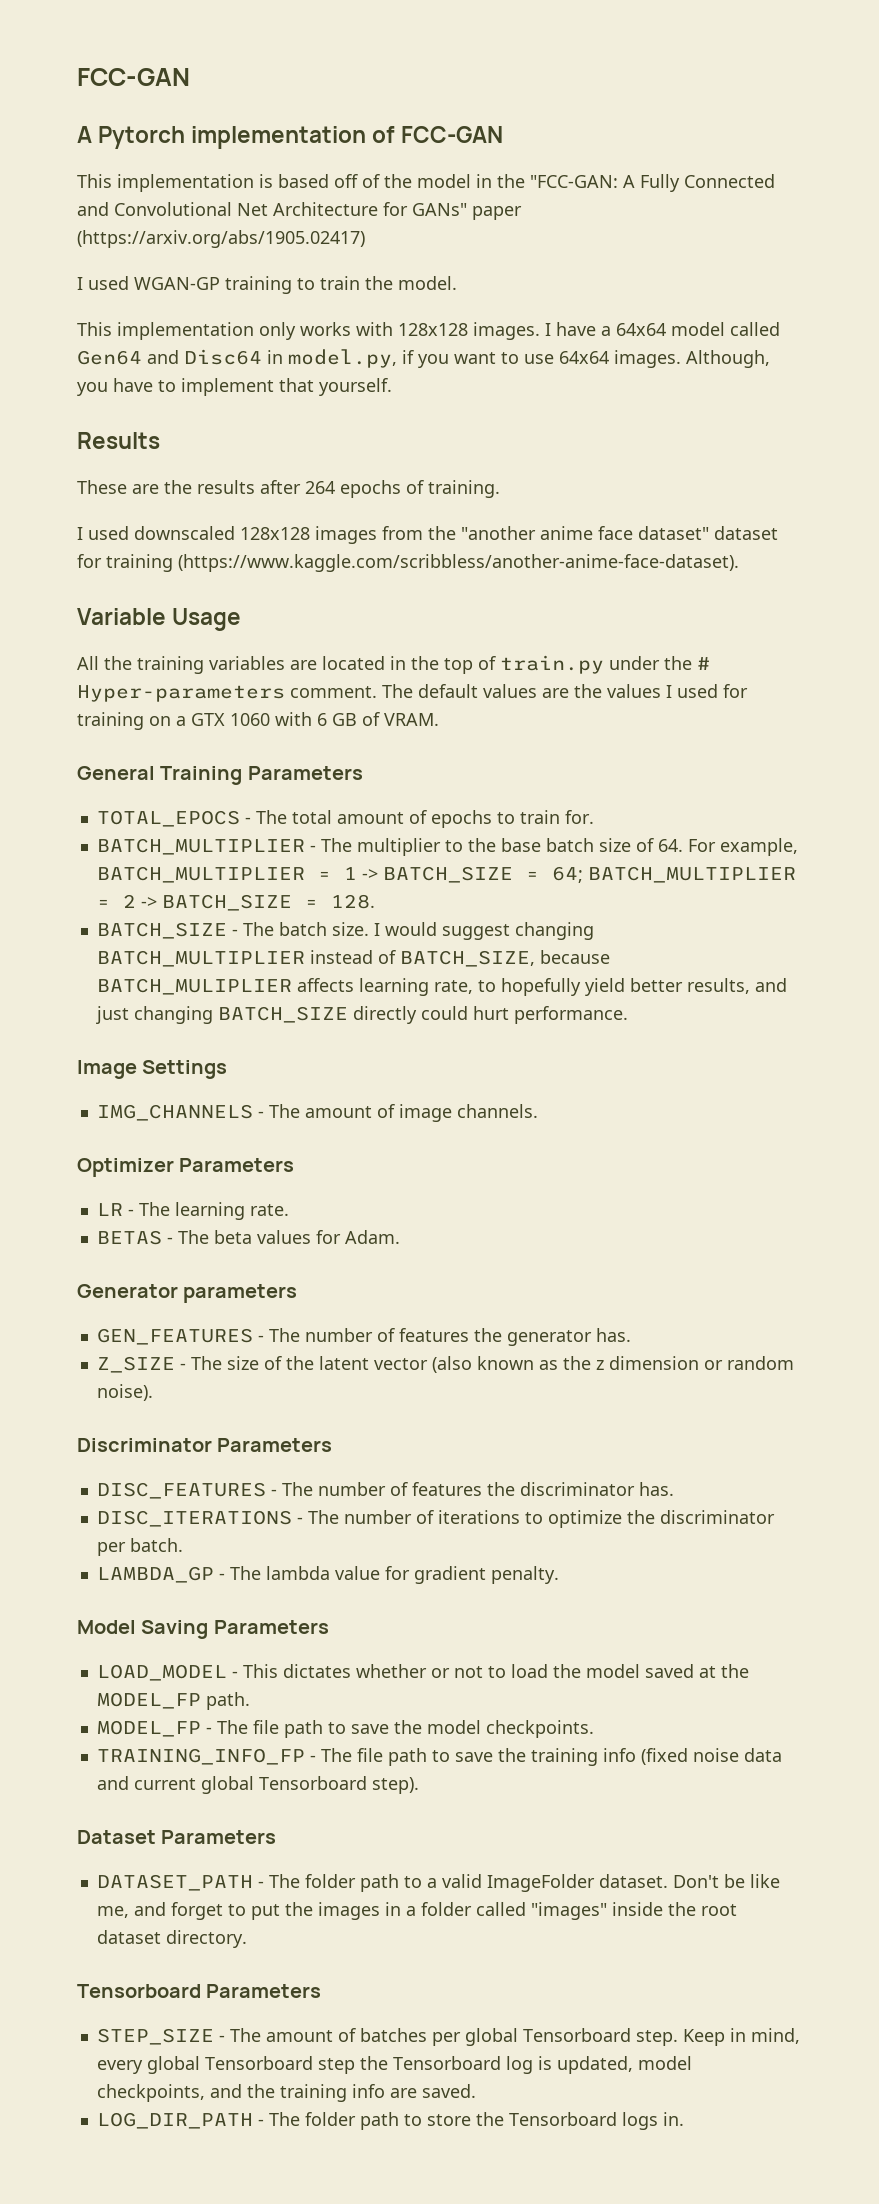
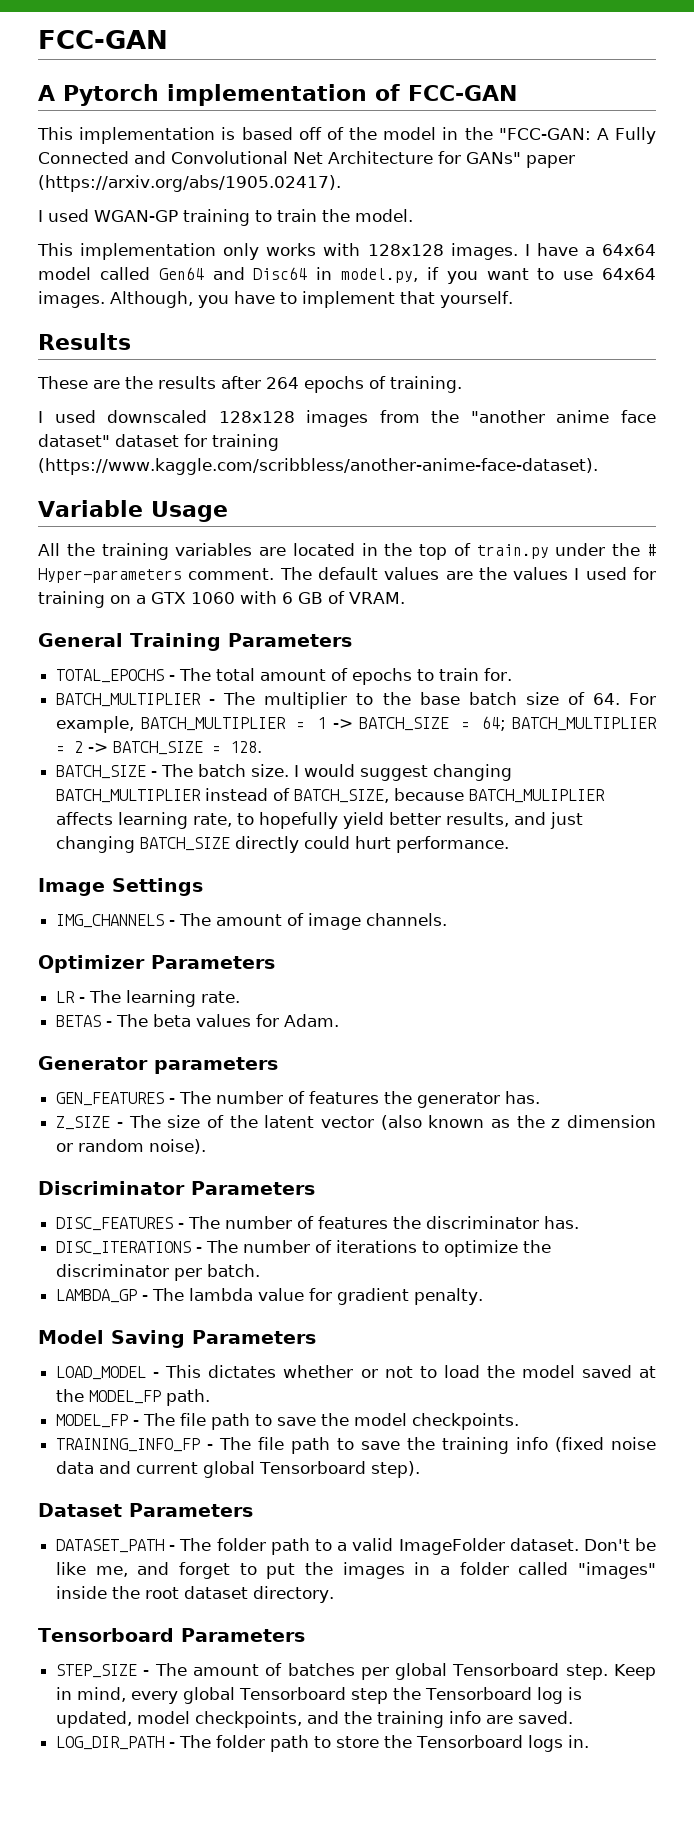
- This implementation is based off of the model in the "FCC-GAN: A Fully Connected and Convolutional Net Architecture for GANs" paper (https://arxiv.org/abs/1905.02417)
+ This implementation is based off of the model in the "FCC-GAN: A Fully Connected and Convolutional Net Architecture for GANs" paper (https://arxiv.org/abs/1905.02417).
- TOTAL_EPOCS - The total amount of epochs to train for.
+ TOTAL_EPOCHS - The total amount of epochs to train for.

